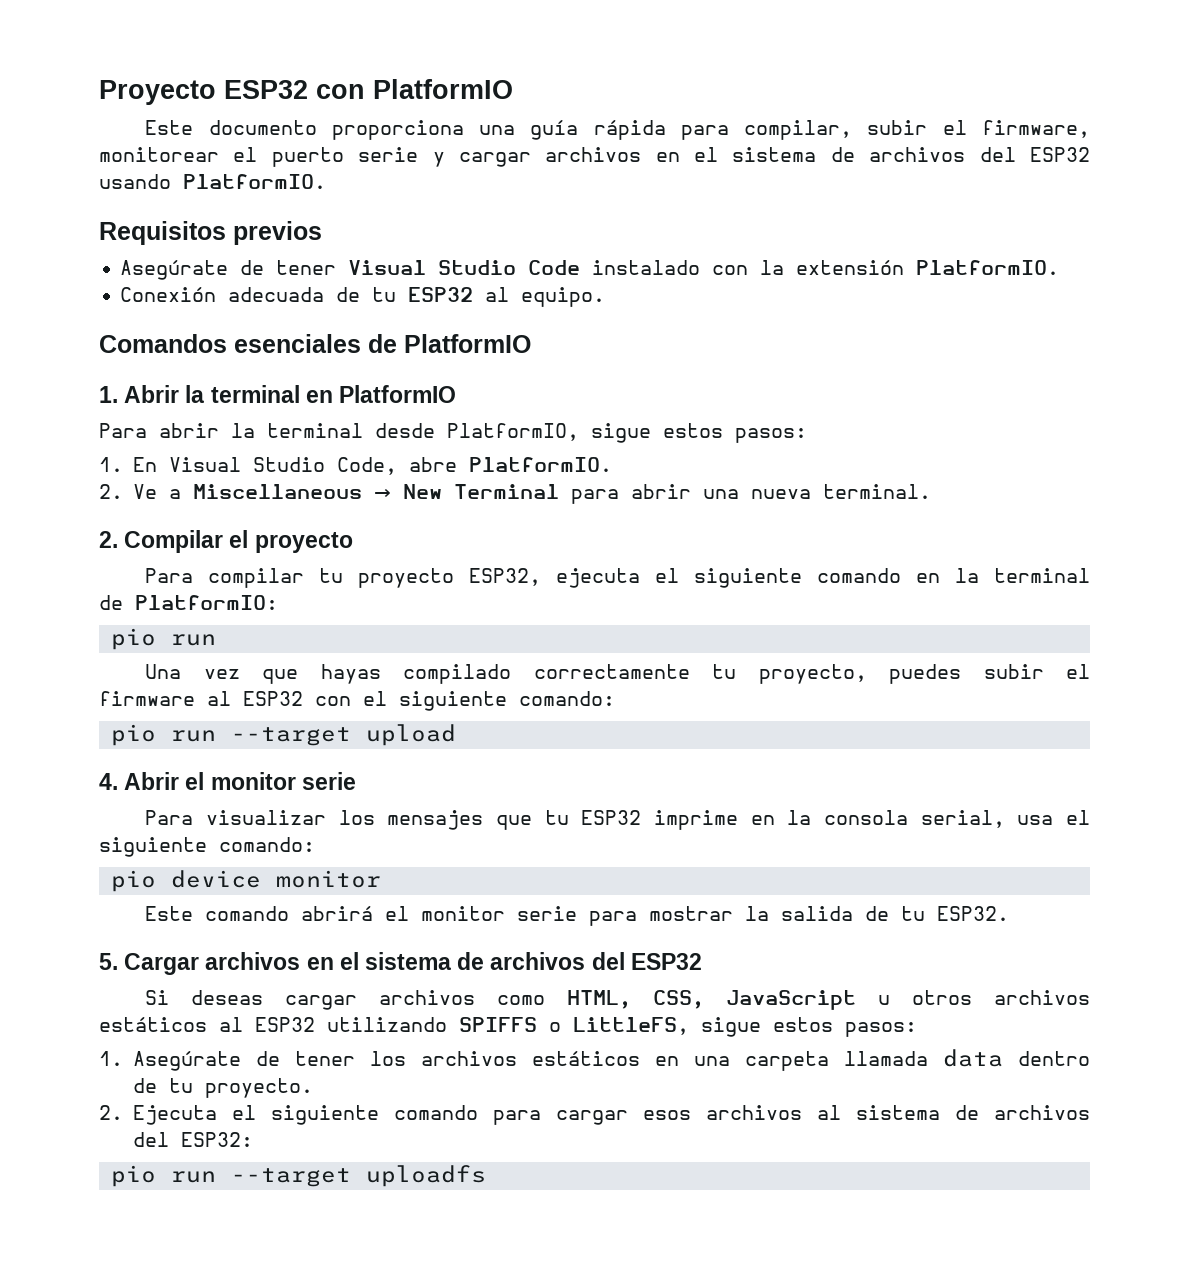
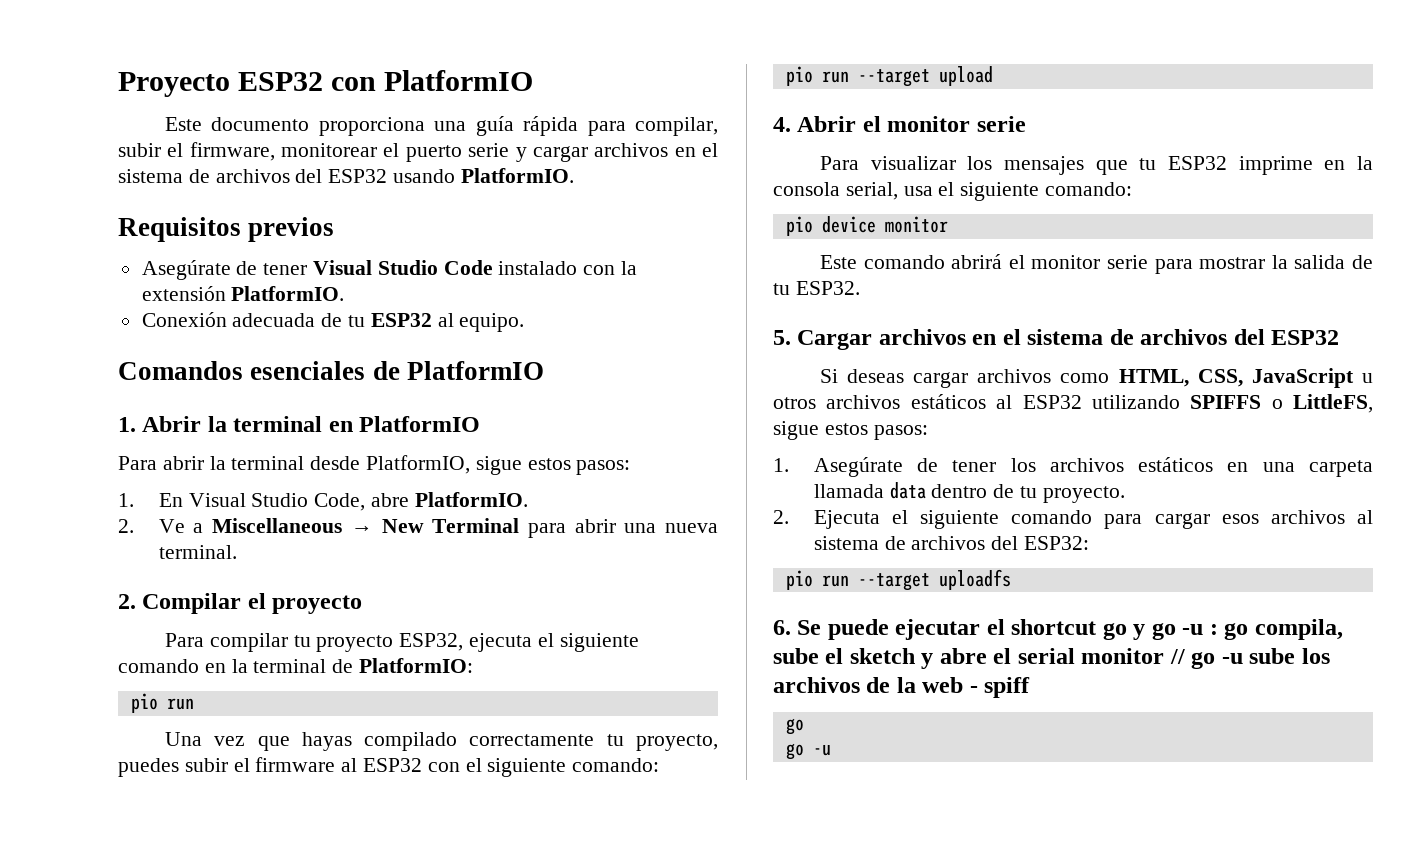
+ 6. Se puede ejecutar el shortcut go y go -u : go compila, sube el sketch y abre el serial monitor // go -u sube los archivos de la web - spiff
+ go
+ go -u

